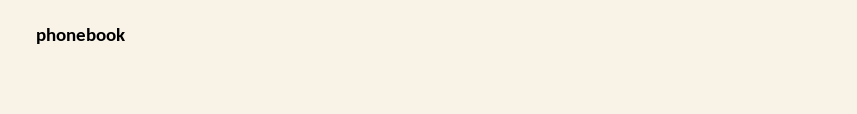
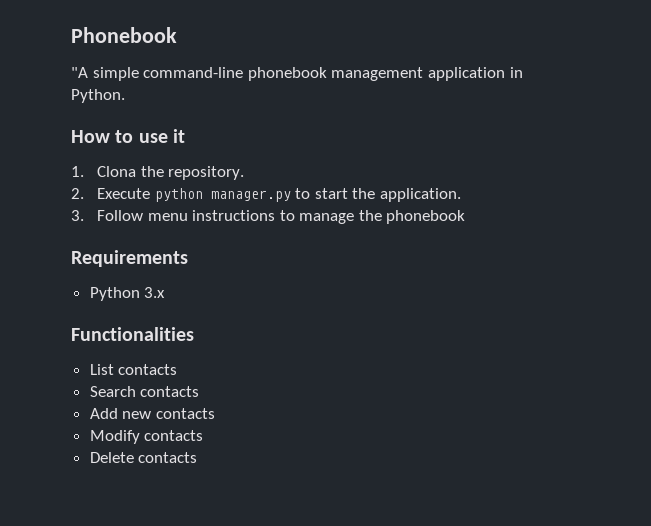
- phonebook
+ Phonebook
+ "A simple command-line phonebook management application in Python.
+ How to use it
+ 1. Clona the repository.
+ 2. Execute python manager.py to start the application.
+ 3. Follow menu instructions to manage the phonebook
+ Requirements
+ Python 3.x
+ Functionalities
+ List contacts
+ Search contacts
+ Add new contacts
+ Modify contacts
+ Delete contacts

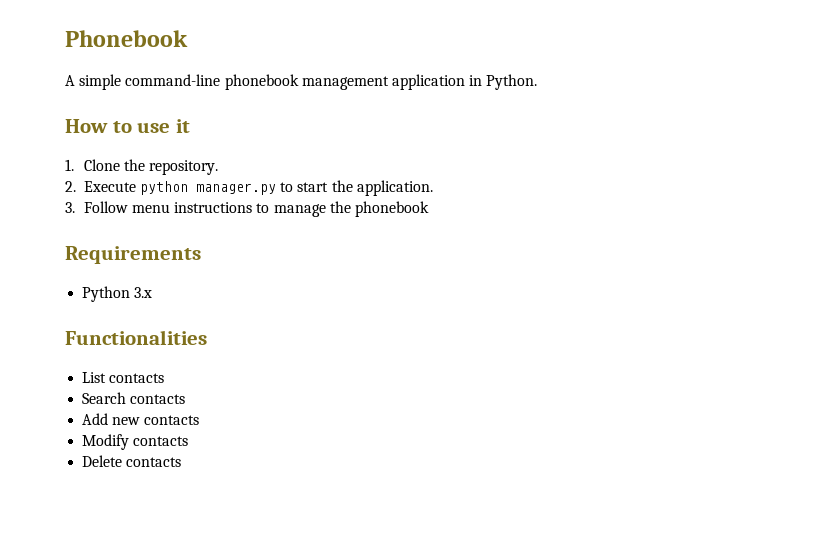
- "A simple command-line phonebook management application in Python.
+ A simple command-line phonebook management application in Python.
- 1. Clona the repository.
+ 1. Clone the repository.

